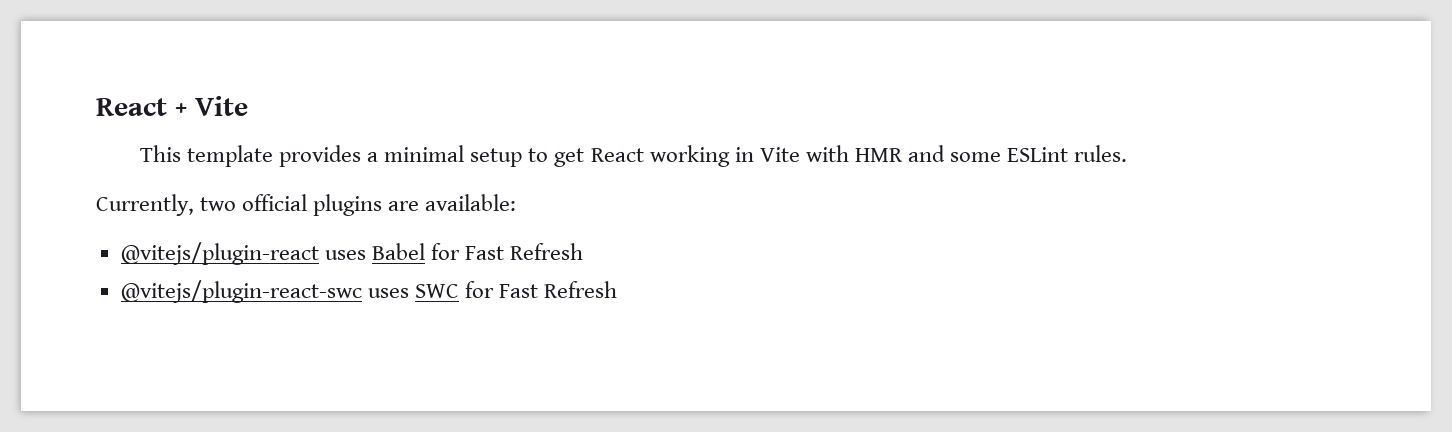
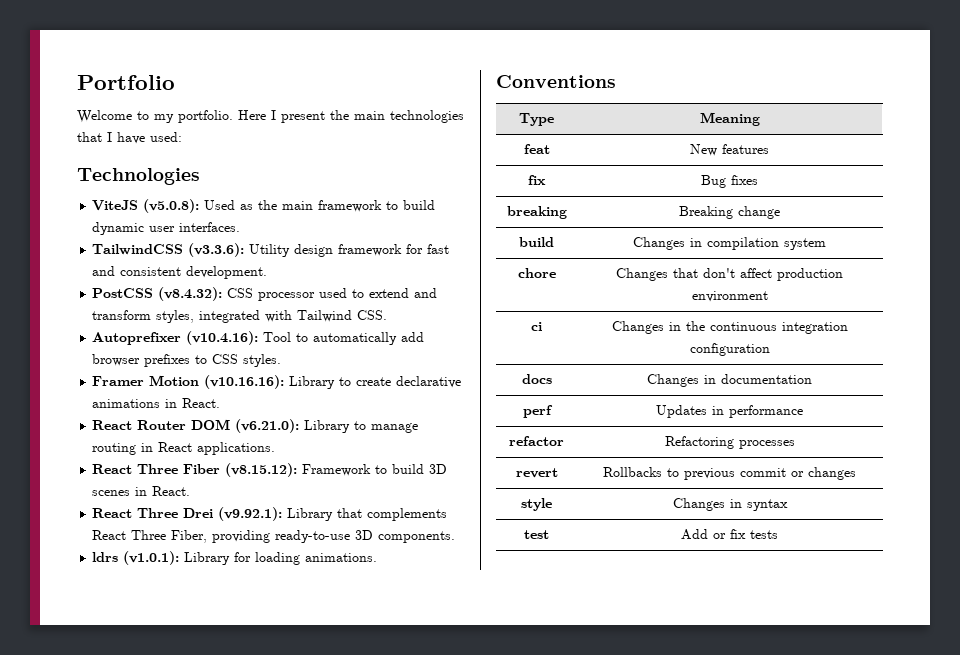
- React + Vite
- This template provides a minimal setup to get React working in Vite with HMR and some ESLint rules.
- Currently, two official plugins are available:
- @vitejs/plugin-react uses Babel for Fast Refresh
- @vitejs/plugin-react-swc uses SWC for Fast Refresh
+ Portfolio
+ Welcome to my portfolio. Here I present the main technologies that I have used:
+ Technologies
+ ViteJS (v5.0.8): Used as the main framework to build dynamic user interfaces.
+ TailwindCSS (v3.3.6): Utility design framework for fast and consistent development.
+ PostCSS (v8.4.32): CSS processor used to extend and transform styles, integrated with Tailwind CSS.
+ Autoprefixer (v10.4.16): Tool to automatically add browser prefixes to CSS styles.
+ Framer Motion (v10.16.16): Library to create declarative animations in React.
+ React Router DOM (v6.21.0): Library to manage routing in React applications.
+ React Three Fiber (v8.15.12): Framework to build 3D scenes in React.
+ React Three Drei (v9.92.1): Library that complements React Three Fiber, providing ready-to-use 3D components.
+ ldrs (v1.0.1): Library for loading animations.
+ Conventions
+ Type | Meaning
+ feat | New features
+ fix | Bug fixes
+ breaking | Breaking change
+ build | Changes in compilation system
+ chore | Changes that don't affect production environment
+ ci | Changes in the continuous integration configuration
+ docs | Changes in documentation
+ perf | Updates in performance
+ refactor | Refactoring processes
+ revert | Rollbacks to previous commit or changes
+ style | Changes in syntax
+ test | Add or fix tests

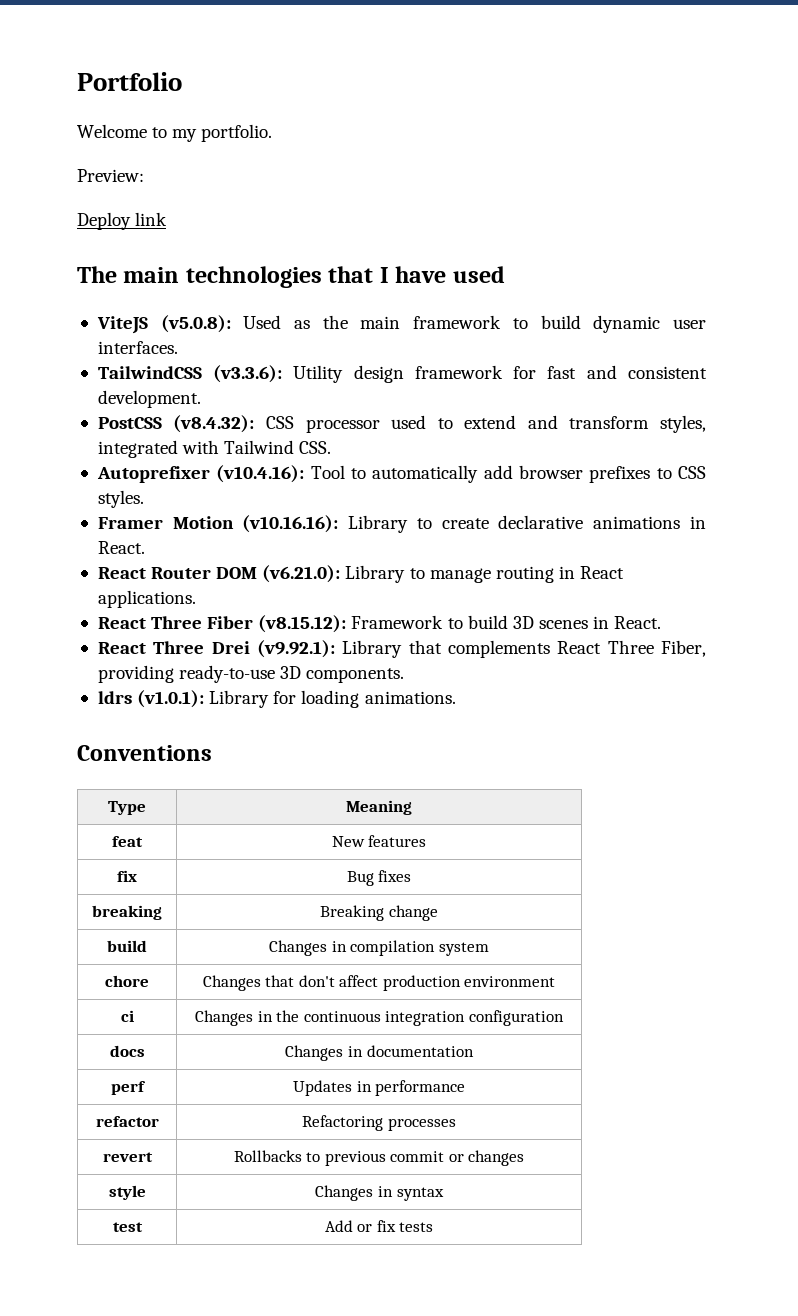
- Welcome to my portfolio. Here I present the main technologies that I have used:
- Technologies
+ Welcome to my portfolio.
+ Preview:
+ Deploy link
+ The main technologies that I have used

